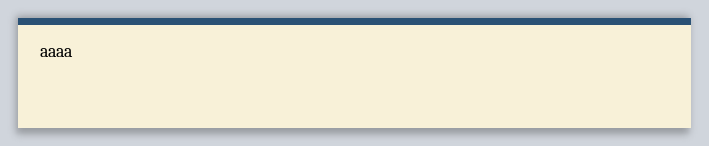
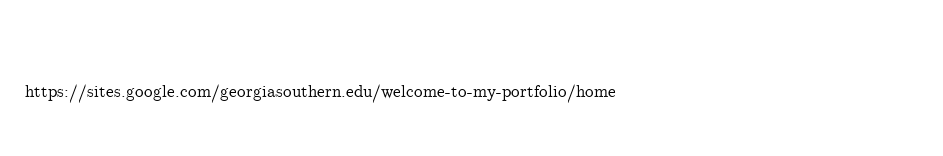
- aaaa
+ https://sites.google.com/georgiasouthern.edu/welcome-to-my-portfolio/home

